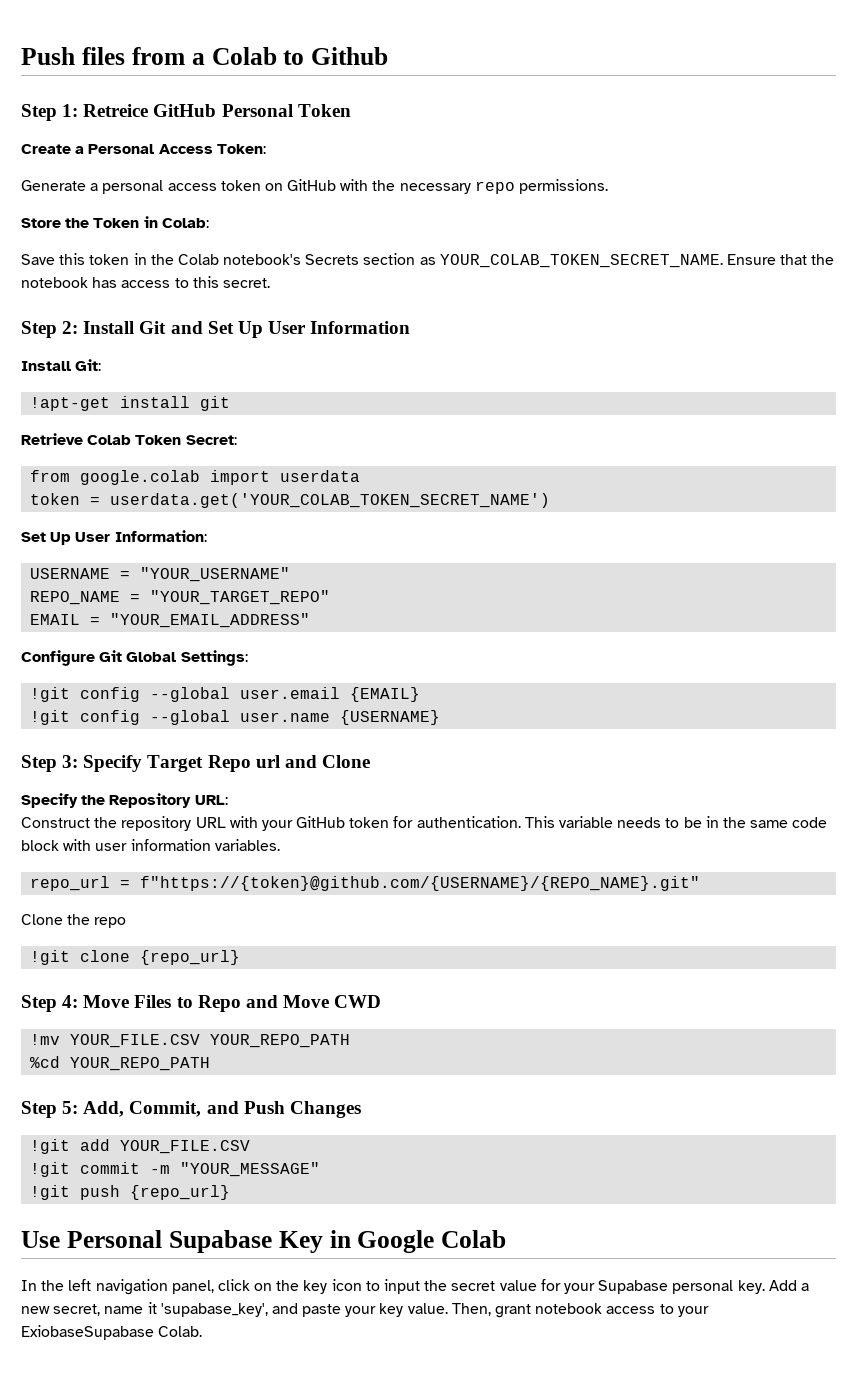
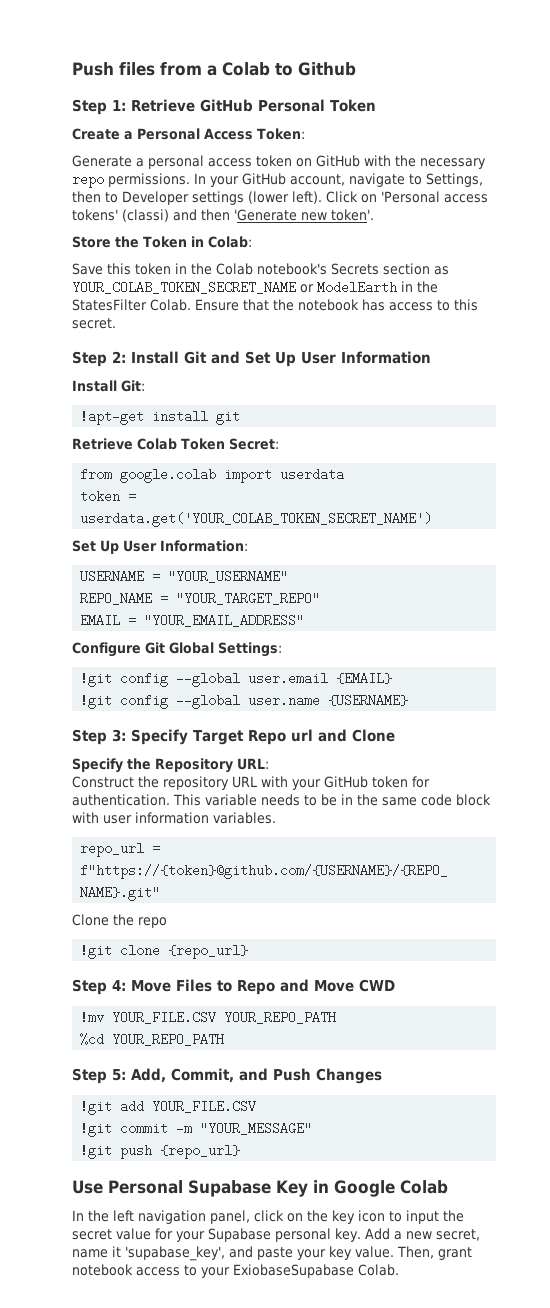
- Step 1: Retreice GitHub Personal Token
+ Step 1: Retrieve GitHub Personal Token
+ In your GitHub account, navigate to Settings, then to Developer settings (lower left). Click on 'Personal access tokens' (classi) and then 'Generate new token'.
- Save this token in the Colab notebook's Secrets section as YOUR_COLAB_TOKEN_SECRET_NAME.
+ Save this token in the Colab notebook's Secrets section as YOUR_COLAB_TOKEN_SECRET_NAME or ModelEarth in the StatesFilter Colab.

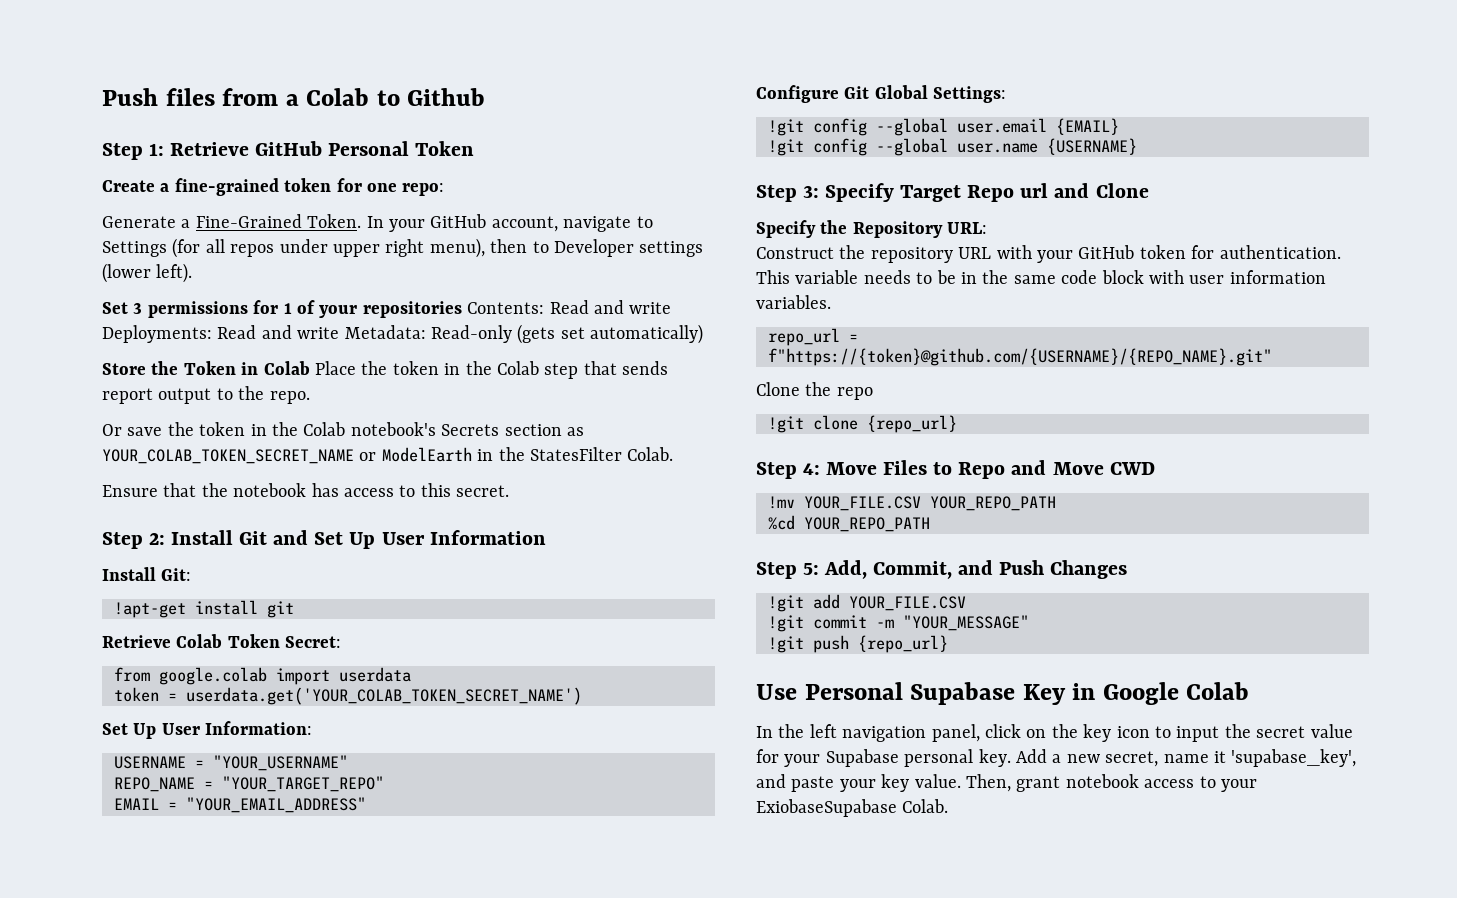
- Create a Personal Access Token:
- Generate a personal access token on GitHub with the necessary repo permissions.
+ Create a fine-grained token for one repo:
+ Generate a Fine-Grained Token.
- In your GitHub account, navigate to Settings, then to Developer settings (lower left). Click on 'Personal access tokens' (classi) and then 'Generate new token'.
- Store the Token in Colab:
- Save this token in the Colab notebook's Secrets section as YOUR_COLAB_TOKEN_SECRET_NAME or ModelEarth in the StatesFilter Colab. Ensure that the notebook has access to this secret.
+ In your GitHub account, navigate to Settings (for all repos under upper right menu), then to Developer settings (lower left).
+ Set 3 permissions for 1 of your repositories Contents: Read and write Deployments: Read and write Metadata: Read-only (gets set automatically)
+ Store the Token in Colab Place the token in the Colab step that sends report output to the repo.
+ Or save the token in the Colab notebook's Secrets section as YOUR_COLAB_TOKEN_SECRET_NAME or ModelEarth in the StatesFilter Colab.
+ Ensure that the notebook has access to this secret.

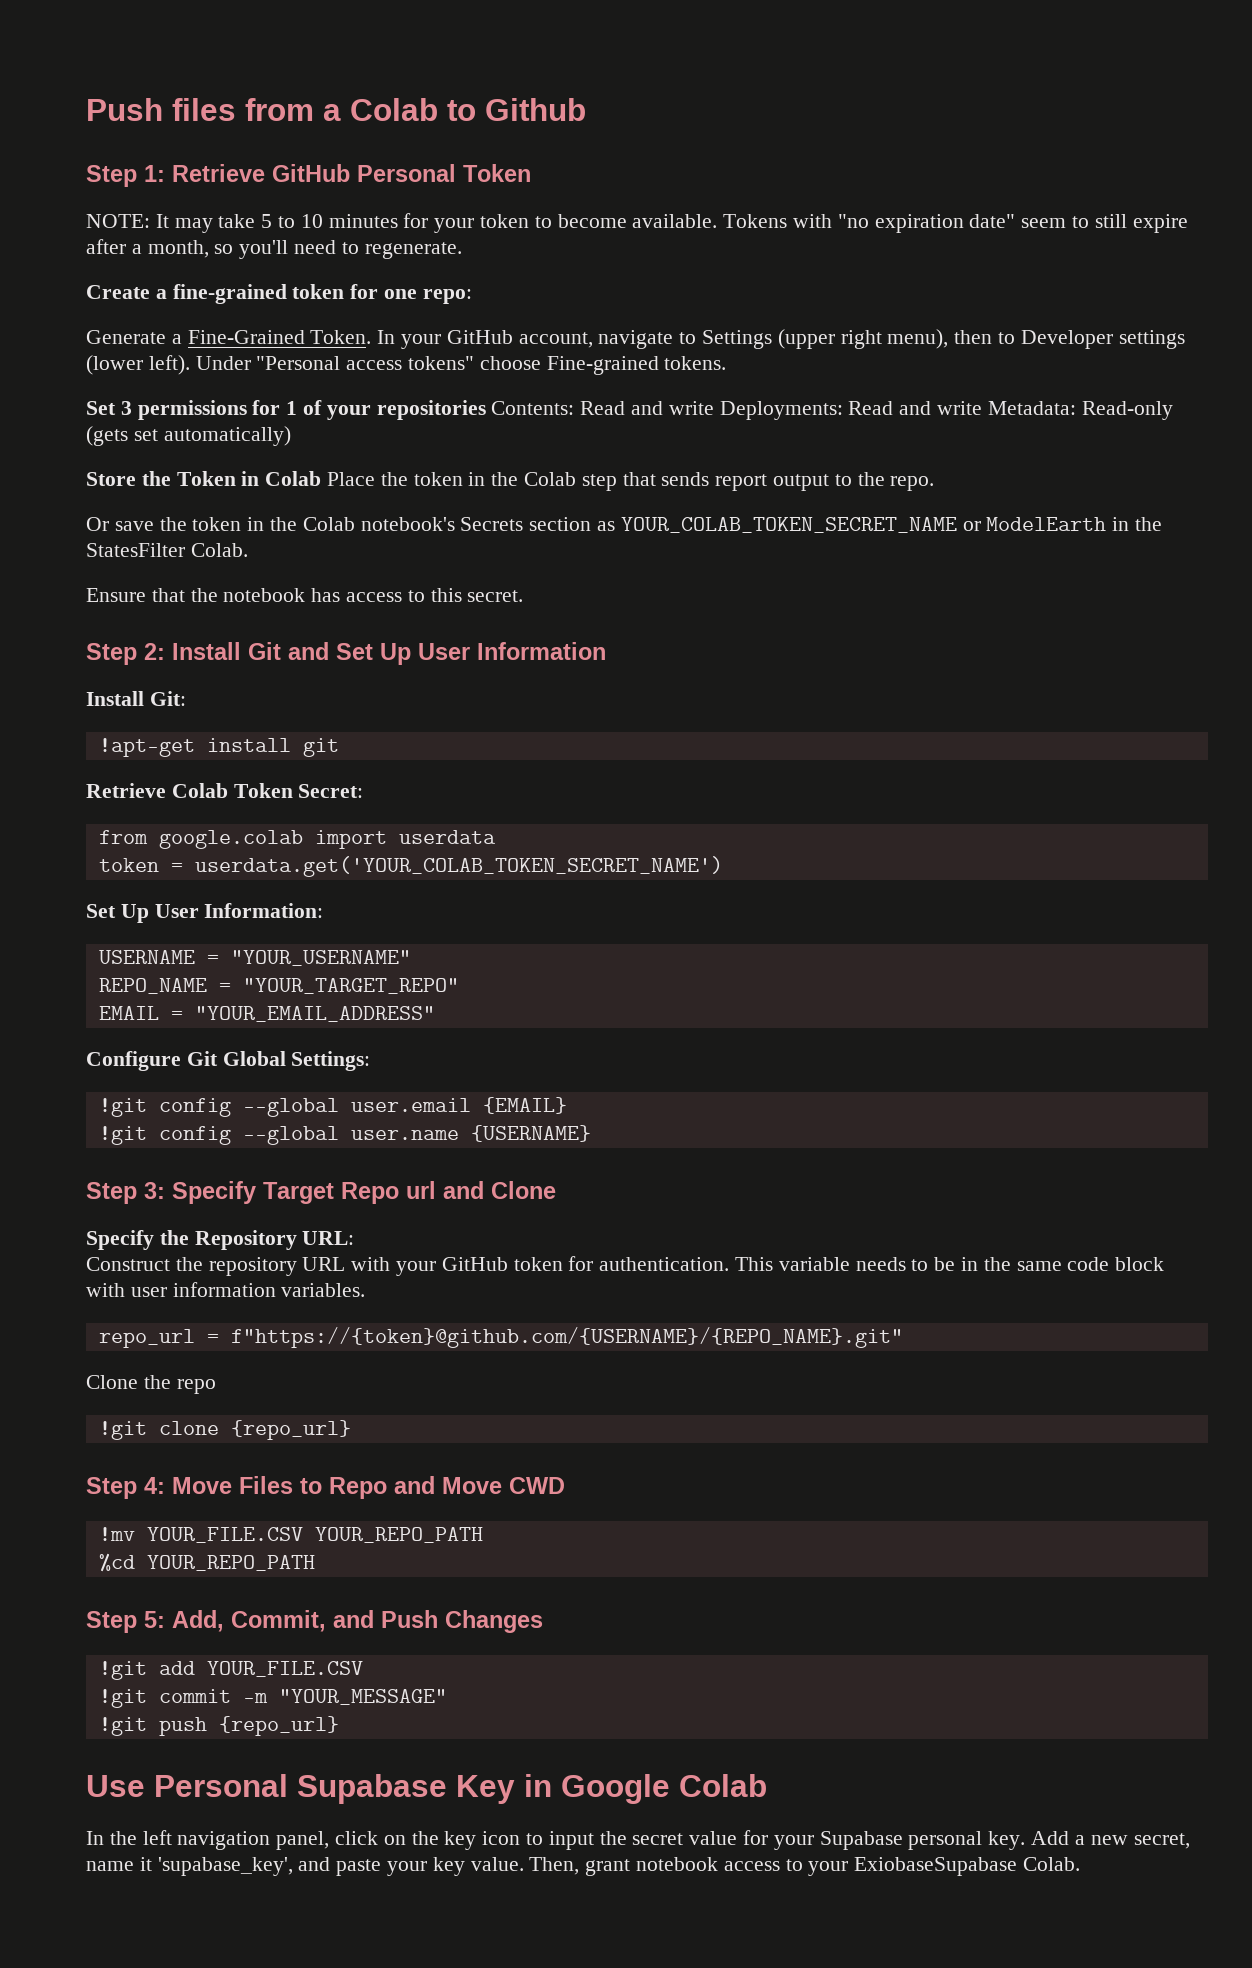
+ NOTE: It may take 5 to 10 minutes for your token to become available. Tokens with "no expiration date" seem to still expire after a month, so you'll need to regenerate.
- In your GitHub account, navigate to Settings (for all repos under upper right menu), then to Developer settings (lower left).
+ In your GitHub account, navigate to Settings (upper right menu), then to Developer settings (lower left). Under "Personal access tokens" choose Fine-grained tokens.

